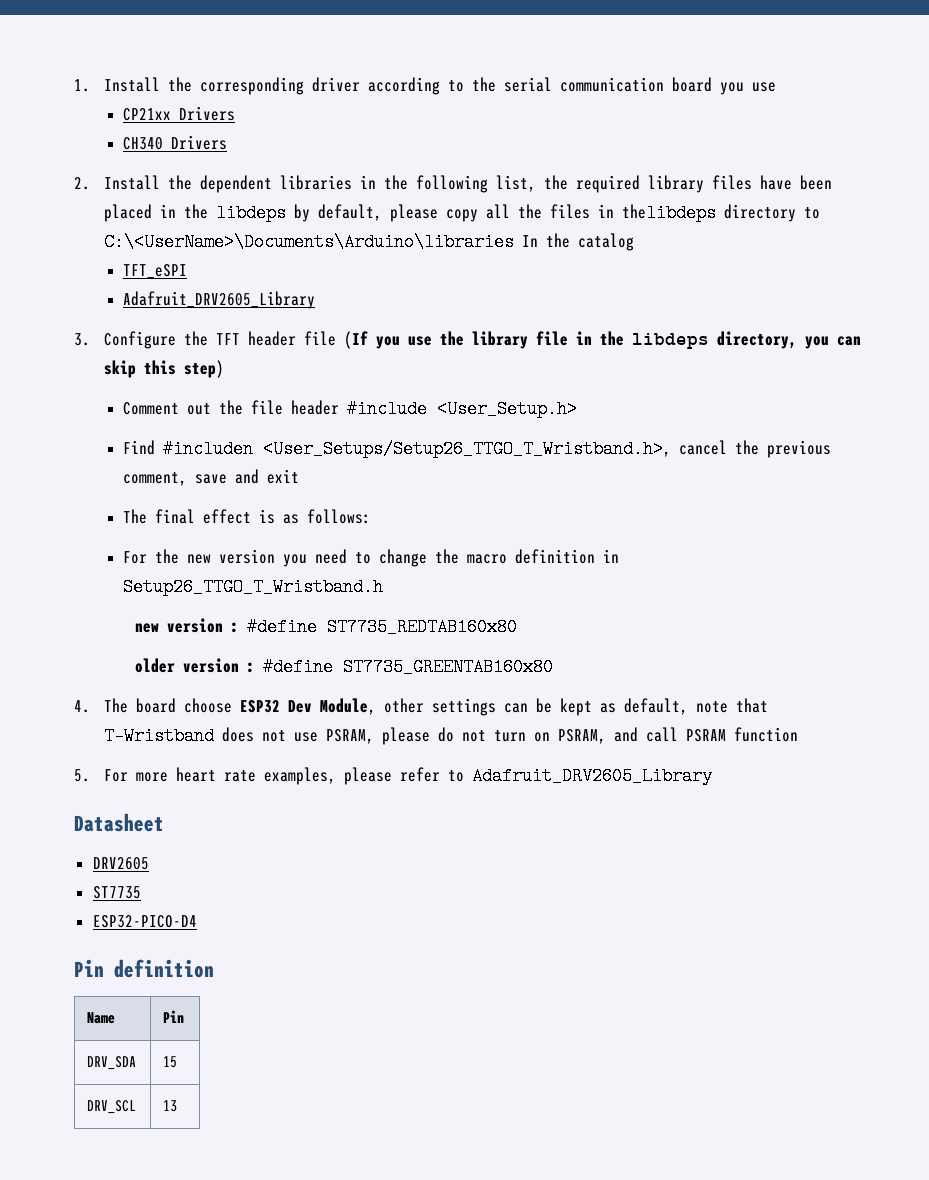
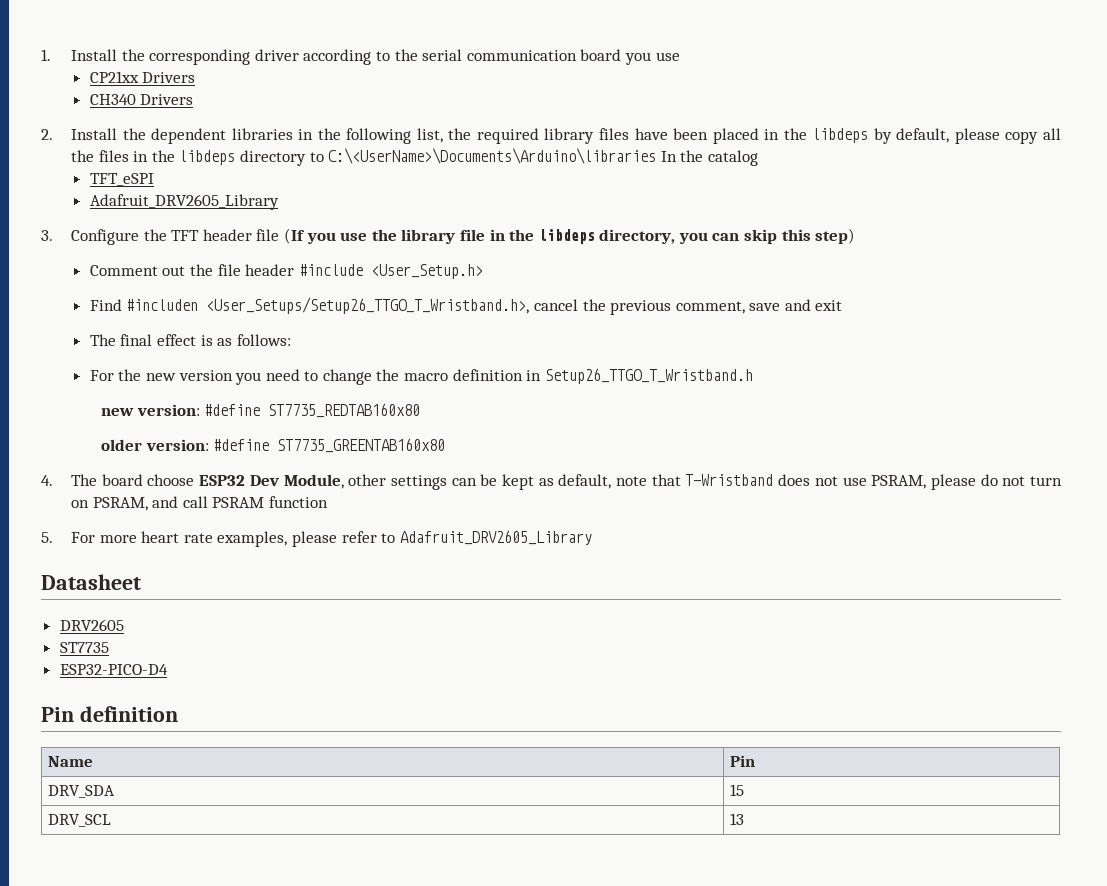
- 2. Install the dependent libraries in the following list, the required library files have been placed in the libdeps by default, please copy all the files in thelibdeps directory to C:\<UserName>\Documents\Arduino\libraries In the catalog
+ 2. Install the dependent libraries in the following list, the required library files have been placed in the libdeps by default, please copy all the files in the libdeps directory to C:\<UserName>\Documents\Arduino\libraries In the catalog
- new version : #define ST7735_REDTAB160x80
+ new version: #define ST7735_REDTAB160x80
- older version : #define ST7735_GREENTAB160x80
+ older version: #define ST7735_GREENTAB160x80

